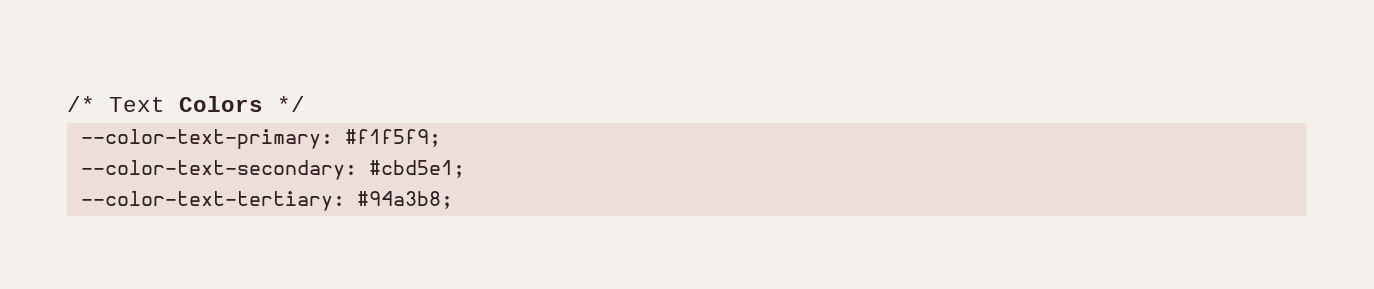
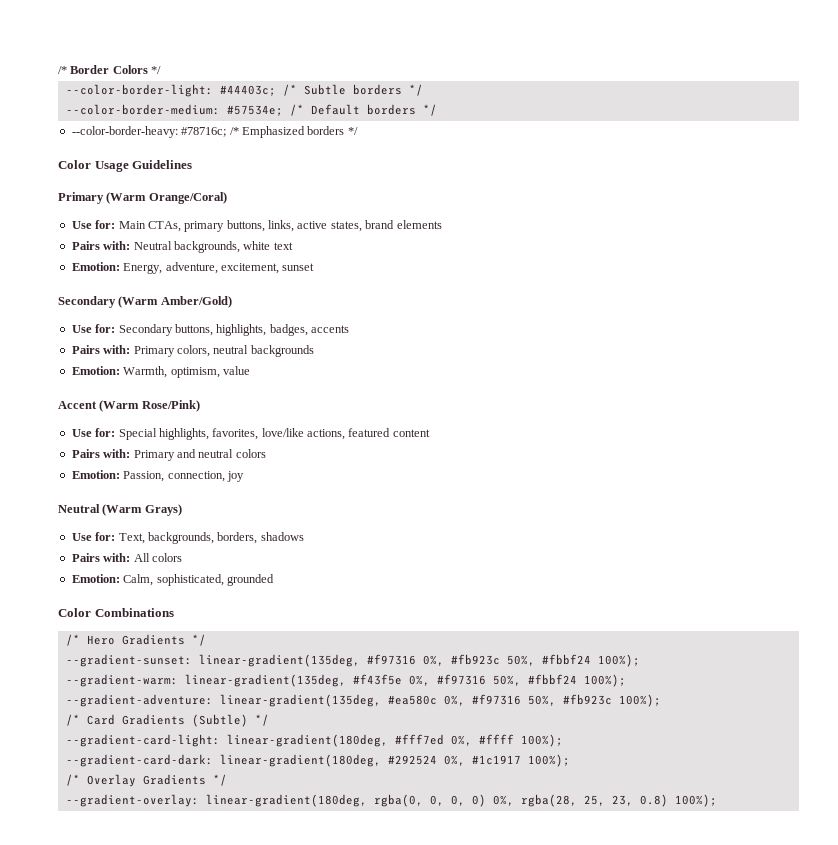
- /* Text Colors */
+ /* Border Colors */
- --color-text-primary: #f1f5f9;
- --color-text-secondary: #cbd5e1;
- --color-text-tertiary: #94a3b8;
+ --color-border-light: #44403c; /* Subtle borders */
+ --color-border-medium: #57534e; /* Default borders */
+ --color-border-heavy: #78716c; /* Emphasized borders */
+ Color Usage Guidelines
+ Primary (Warm Orange/Coral)
+ Use for: Main CTAs, primary buttons, links, active states, brand elements
+ Pairs with: Neutral backgrounds, white text
+ Emotion: Energy, adventure, excitement, sunset
+ Secondary (Warm Amber/Gold)
+ Use for: Secondary buttons, highlights, badges, accents
+ Pairs with: Primary colors, neutral backgrounds
+ Emotion: Warmth, optimism, value
+ Accent (Warm Rose/Pink)
+ Use for: Special highlights, favorites, love/like actions, featured content
+ Pairs with: Primary and neutral colors
+ Emotion: Passion, connection, joy
+ Neutral (Warm Grays)
+ Use for: Text, backgrounds, borders, shadows
+ Pairs with: All colors
+ Emotion: Calm, sophisticated, grounded
+ Color Combinations
+ /* Hero Gradients */
+ --gradient-sunset: linear-gradient(135deg, #f97316 0%, #fb923c 50%, #fbbf24 100%);
+ --gradient-warm: linear-gradient(135deg, #f43f5e 0%, #f97316 50%, #fbbf24 100%);
+ --gradient-adventure: linear-gradient(135deg, #ea580c 0%, #f97316 50%, #fb923c 100%);
+ /* Card Gradients (Subtle) */
+ --gradient-card-light: linear-gradient(180deg, #fff7ed 0%, #ffff 100%);
+ --gradient-card-dark: linear-gradient(180deg, #292524 0%, #1c1917 100%);
+ /* Overlay Gradients */
+ --gradient-overlay: linear-gradient(180deg, rgba(0, 0, 0, 0) 0%, rgba(28, 25, 23, 0.8) 100%);

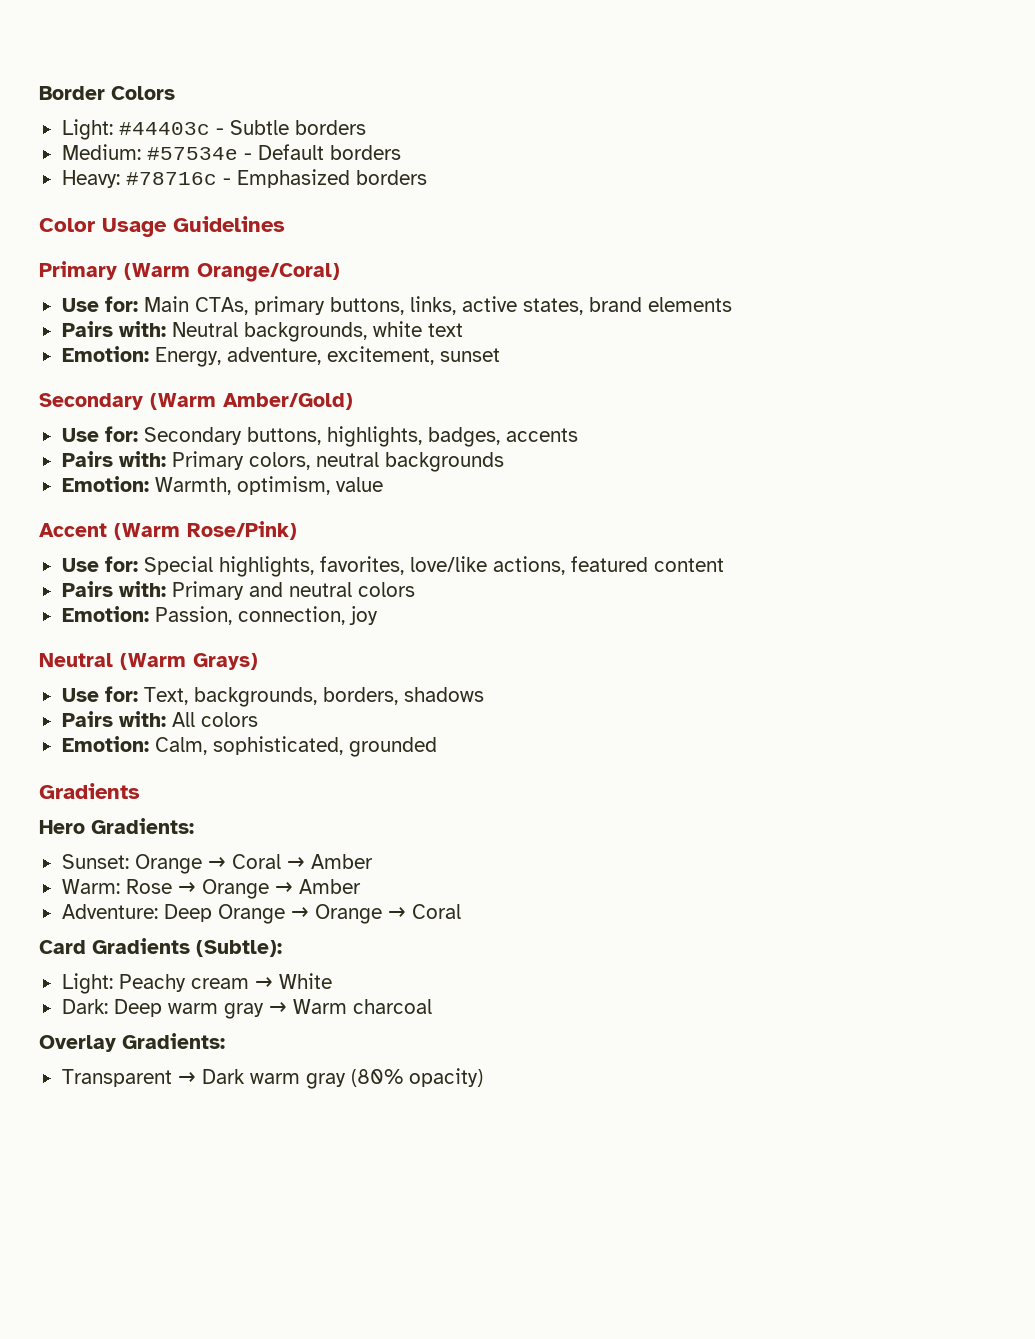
- /* Border Colors */
- --color-border-light: #44403c; /* Subtle borders */
- --color-border-medium: #57534e; /* Default borders */
- --color-border-heavy: #78716c; /* Emphasized borders */
+ Border Colors
+ Light: #44403c - Subtle borders
+ Medium: #57534e - Default borders
+ Heavy: #78716c - Emphasized borders
  Emotion: Calm, sophisticated, grounded
- Color Combinations
- /* Hero Gradients */
- --gradient-sunset: linear-gradient(135deg, #f97316 0%, #fb923c 50%, #fbbf24 100%);
- --gradient-warm: linear-gradient(135deg, #f43f5e 0%, #f97316 50%, #fbbf24 100%);
- --gradient-adventure: linear-gradient(135deg, #ea580c 0%, #f97316 50%, #fb923c 100%);
- /* Card Gradients (Subtle) */
- --gradient-card-light: linear-gradient(180deg, #fff7ed 0%, #ffff 100%);
- --gradient-card-dark: linear-gradient(180deg, #292524 0%, #1c1917 100%);
- /* Overlay Gradients */
- --gradient-overlay: linear-gradient(180deg, rgba(0, 0, 0, 0) 0%, rgba(28, 25, 23, 0.8) 100%);
+ Gradients
+ Hero Gradients:
+ Sunset: Orange → Coral → Amber
+ Warm: Rose → Orange → Amber
+ Adventure: Deep Orange → Orange → Coral
+ Card Gradients (Subtle):
+ Light: Peachy cream → White
+ Dark: Deep warm gray → Warm charcoal
+ Overlay Gradients:
+ Transparent → Dark warm gray (80% opacity)

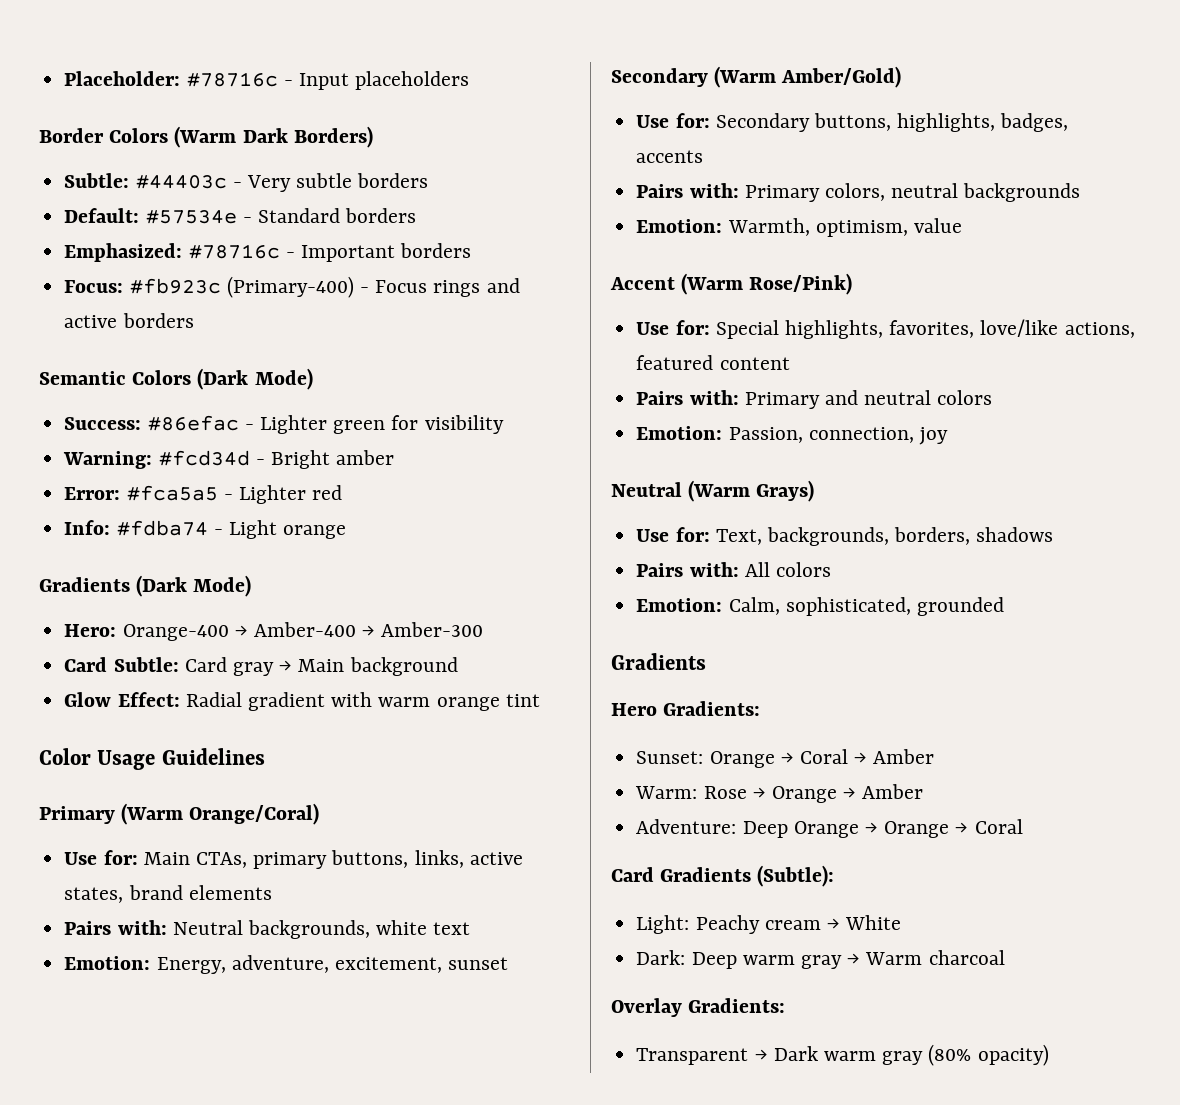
- Border Colors
- Light: #44403c - Subtle borders
- Medium: #57534e - Default borders
- Heavy: #78716c - Emphasized borders
+ Placeholder: #78716c - Input placeholders
+ Border Colors (Warm Dark Borders)
+ Subtle: #44403c - Very subtle borders
+ Default: #57534e - Standard borders
+ Emphasized: #78716c - Important borders
+ Focus: #fb923c (Primary-400) - Focus rings and active borders
+ Semantic Colors (Dark Mode)
+ Success: #86efac - Lighter green for visibility
+ Warning: #fcd34d - Bright amber
+ Error: #fca5a5 - Lighter red
+ Info: #fdba74 - Light orange
+ Gradients (Dark Mode)
+ Hero: Orange-400 → Amber-400 → Amber-300
+ Card Subtle: Card gray → Main background
+ Glow Effect: Radial gradient with warm orange tint

